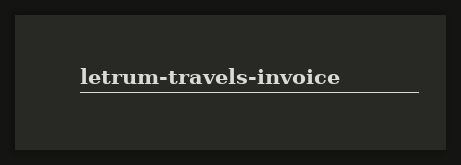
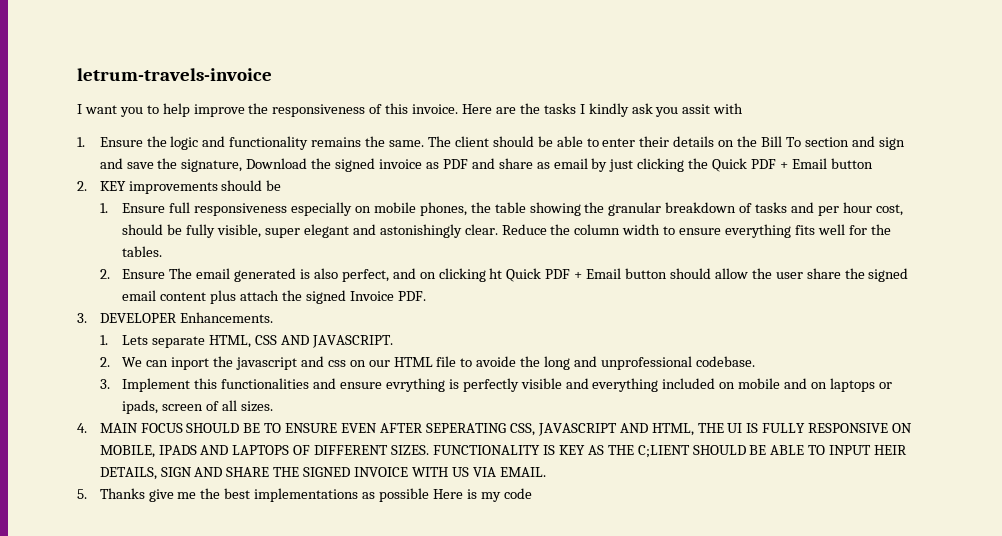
+ I want you to help improve the responsiveness of this invoice. Here are the tasks I kindly ask you assit with
+ 1. Ensure the logic and functionality remains the same. The client should be able to enter their details on the Bill To section and sign and save the signature, Download the signed invoice as PDF and share as email by just clicking the Quick PDF + Email button
+ 2. KEY improvements should be
+ 1. Ensure full responsiveness especially on mobile phones, the table showing the granular breakdown of tasks and per hour cost, should be fully visible, super elegant and astonishingly clear. Reduce the column width to ensure everything fits well for the tables.
+ 2. Ensure The email generated is also perfect, and on clicking ht Quick PDF + Email button should allow the user share the signed email content plus attach the signed Invoice PDF.
+ 3. DEVELOPER Enhancements.
+ 1. Lets separate HTML, CSS AND JAVASCRIPT.
+ 2. We can inport the javascript and css on our HTML file to avoide the long and unprofessional codebase.
+ 3. Implement this functionalities and ensure evrything is perfectly visible and everything included on mobile and on laptops or ipads, screen of all sizes.
+ 4. MAIN FOCUS SHOULD BE TO ENSURE EVEN AFTER SEPERATING CSS, JAVASCRIPT AND HTML, THE UI IS FULLY RESPONSIVE ON MOBILE, IPADS AND LAPTOPS OF DIFFERENT SIZES. FUNCTIONALITY IS KEY AS THE C;LIENT SHOULD BE ABLE TO INPUT HEIR DETAILS, SIGN AND SHARE THE SIGNED INVOICE WITH US VIA EMAIL.
+ 5. Thanks give me the best implementations as possible Here is my code

